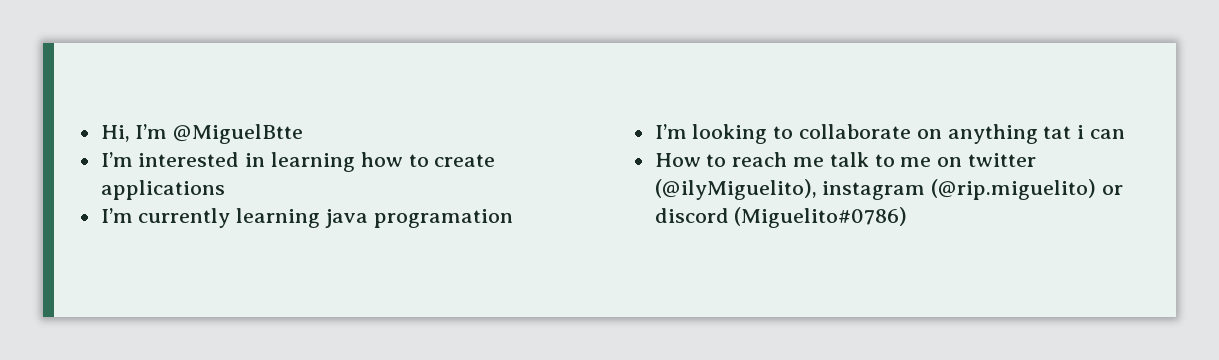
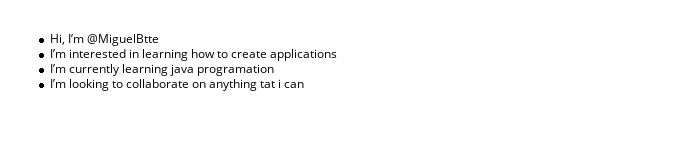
- How to reach me talk to me on twitter (@ilyMiguelito), instagram (@rip.miguelito) or discord (Miguelito#0786)

